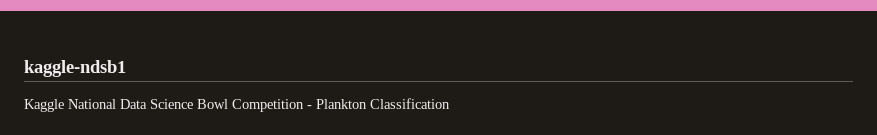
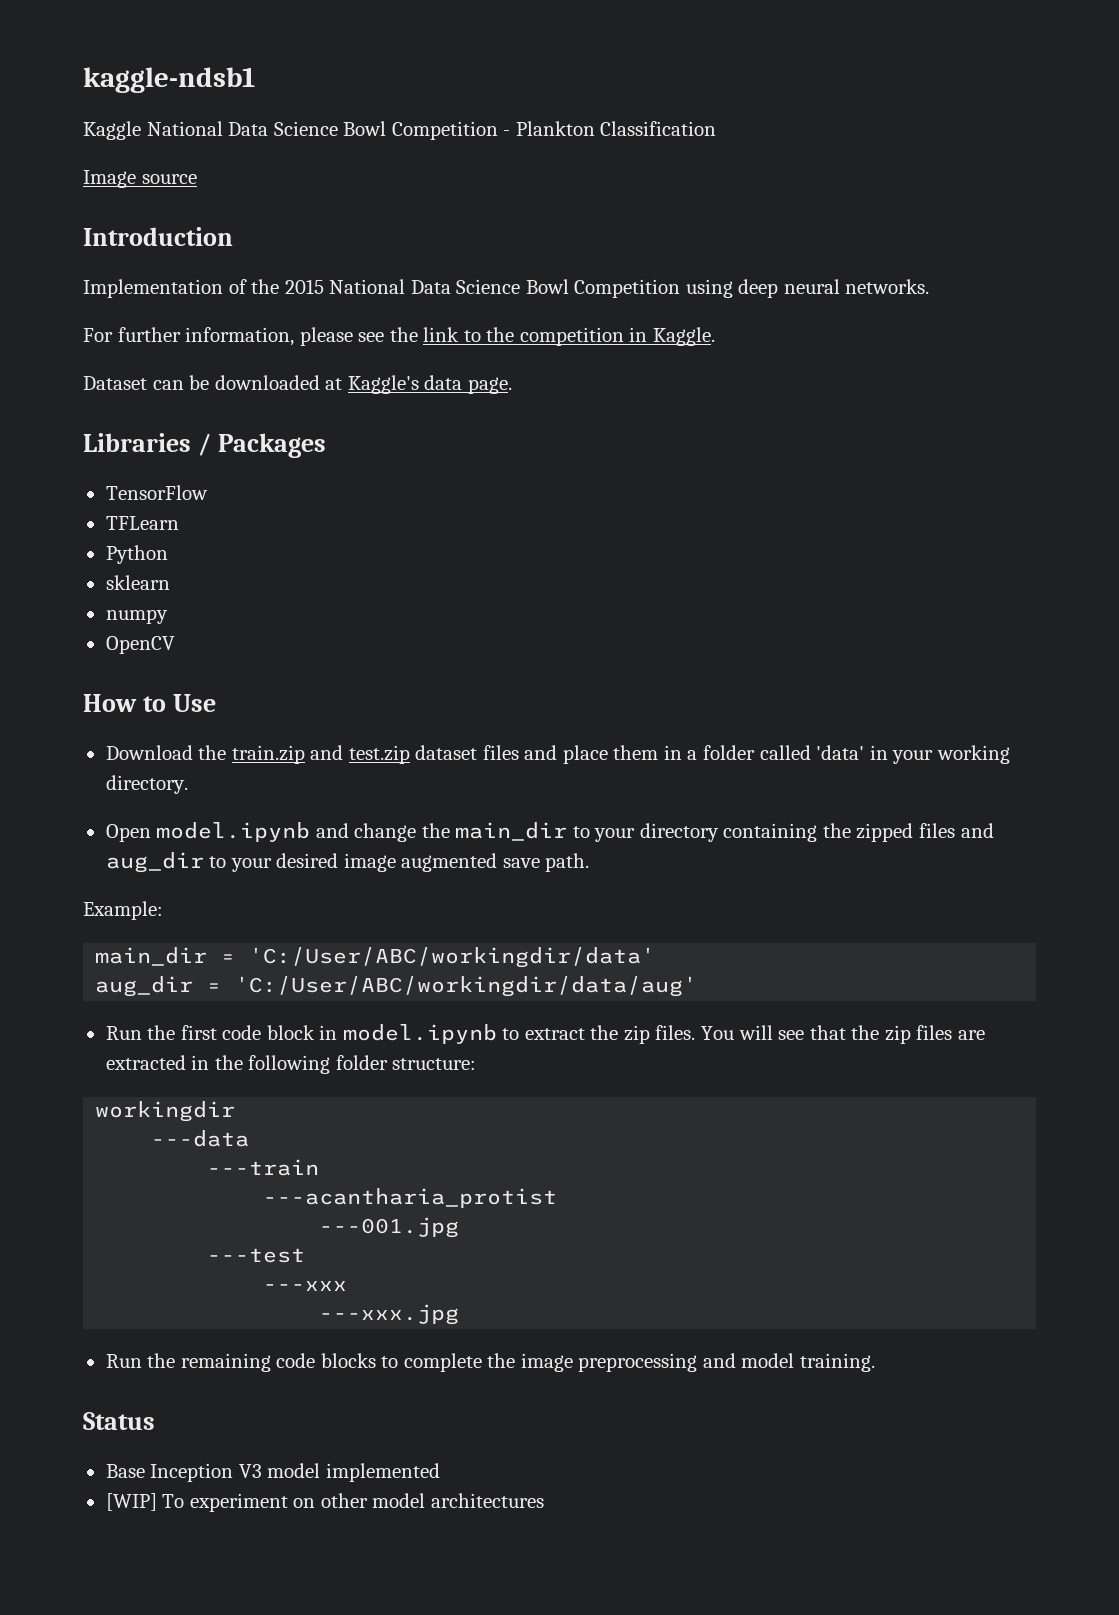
+ Image source
+ Introduction
+ Implementation of the 2015 National Data Science Bowl Competition using deep neural networks.
+ For further information, please see the link to the competition in Kaggle.
+ Dataset can be downloaded at Kaggle's data page.
+ Libraries / Packages
+ TensorFlow
+ TFLearn
+ Python
+ sklearn
+ numpy
+ OpenCV
+ How to Use
+ Download the train.zip and test.zip dataset files and place them in a folder called 'data' in your working directory.
+ Open model.ipynb and change the main_dir to your directory containing the zipped files and aug_dir to your desired image augmented save path.
+ Example:
+ main_dir = 'C:/User/ABC/workingdir/data'
+ aug_dir = 'C:/User/ABC/workingdir/data/aug'
+ Run the first code block in model.ipynb to extract the zip files. You will see that the zip files are extracted in the following folder structure:
+ workingdir
+ ---data
+ ---train
+ ---acantharia_protist
+ ---001.jpg
+ ---test
+ ---xxx
+ ---xxx.jpg
+ Run the remaining code blocks to complete the image preprocessing and model training.
+ Status
+ Base Inception V3 model implemented
+ [WIP] To experiment on other model architectures

